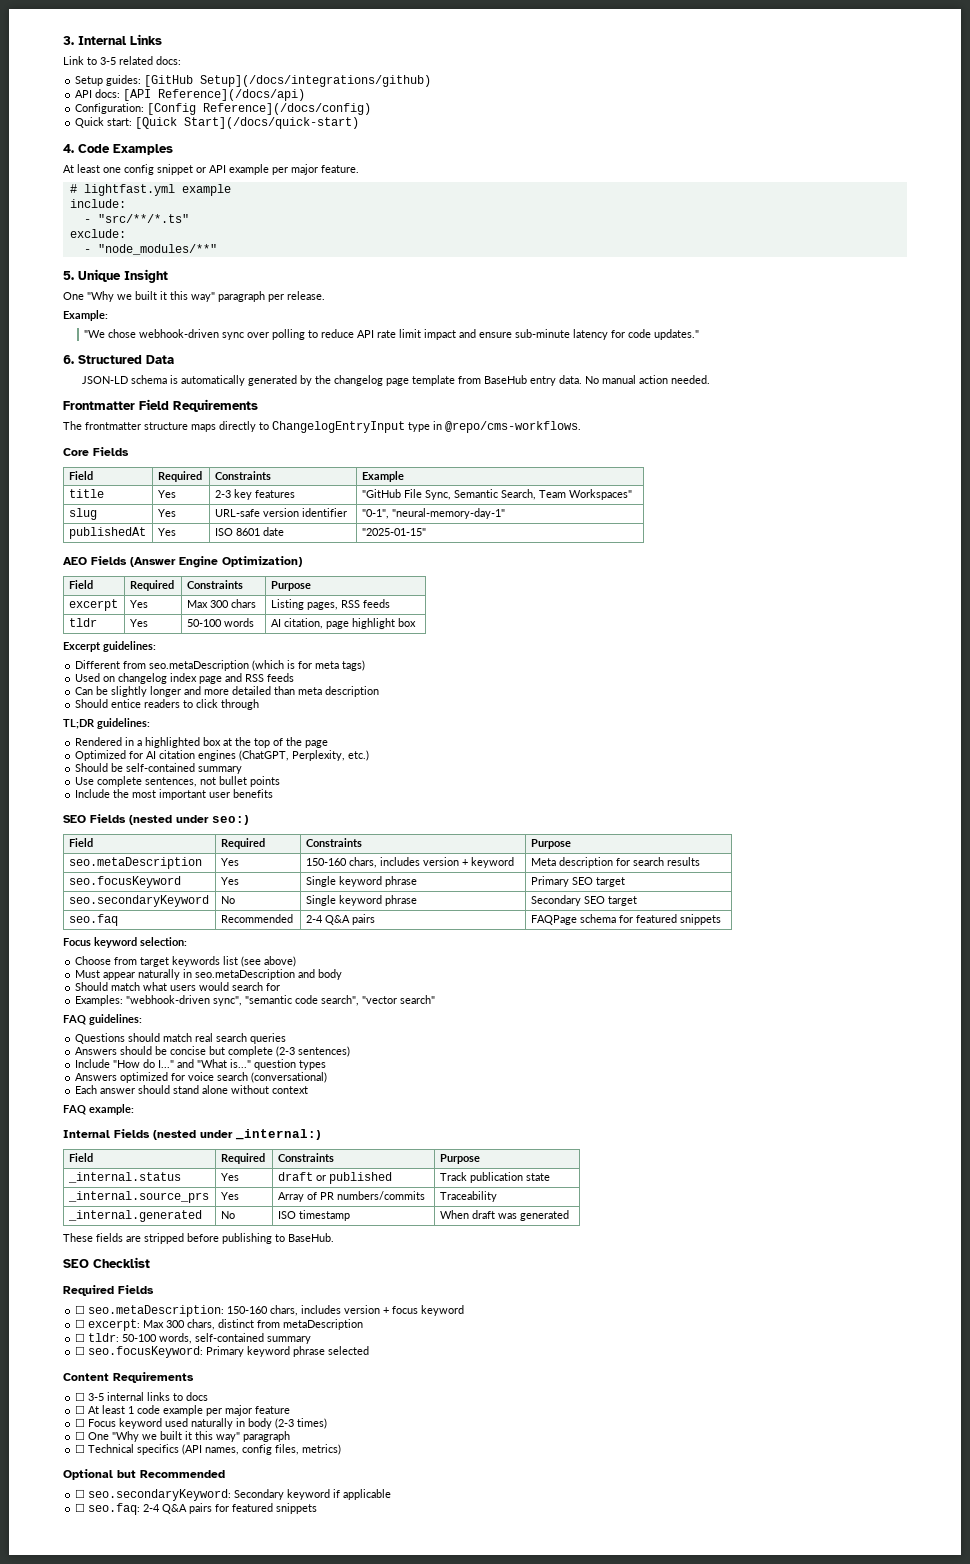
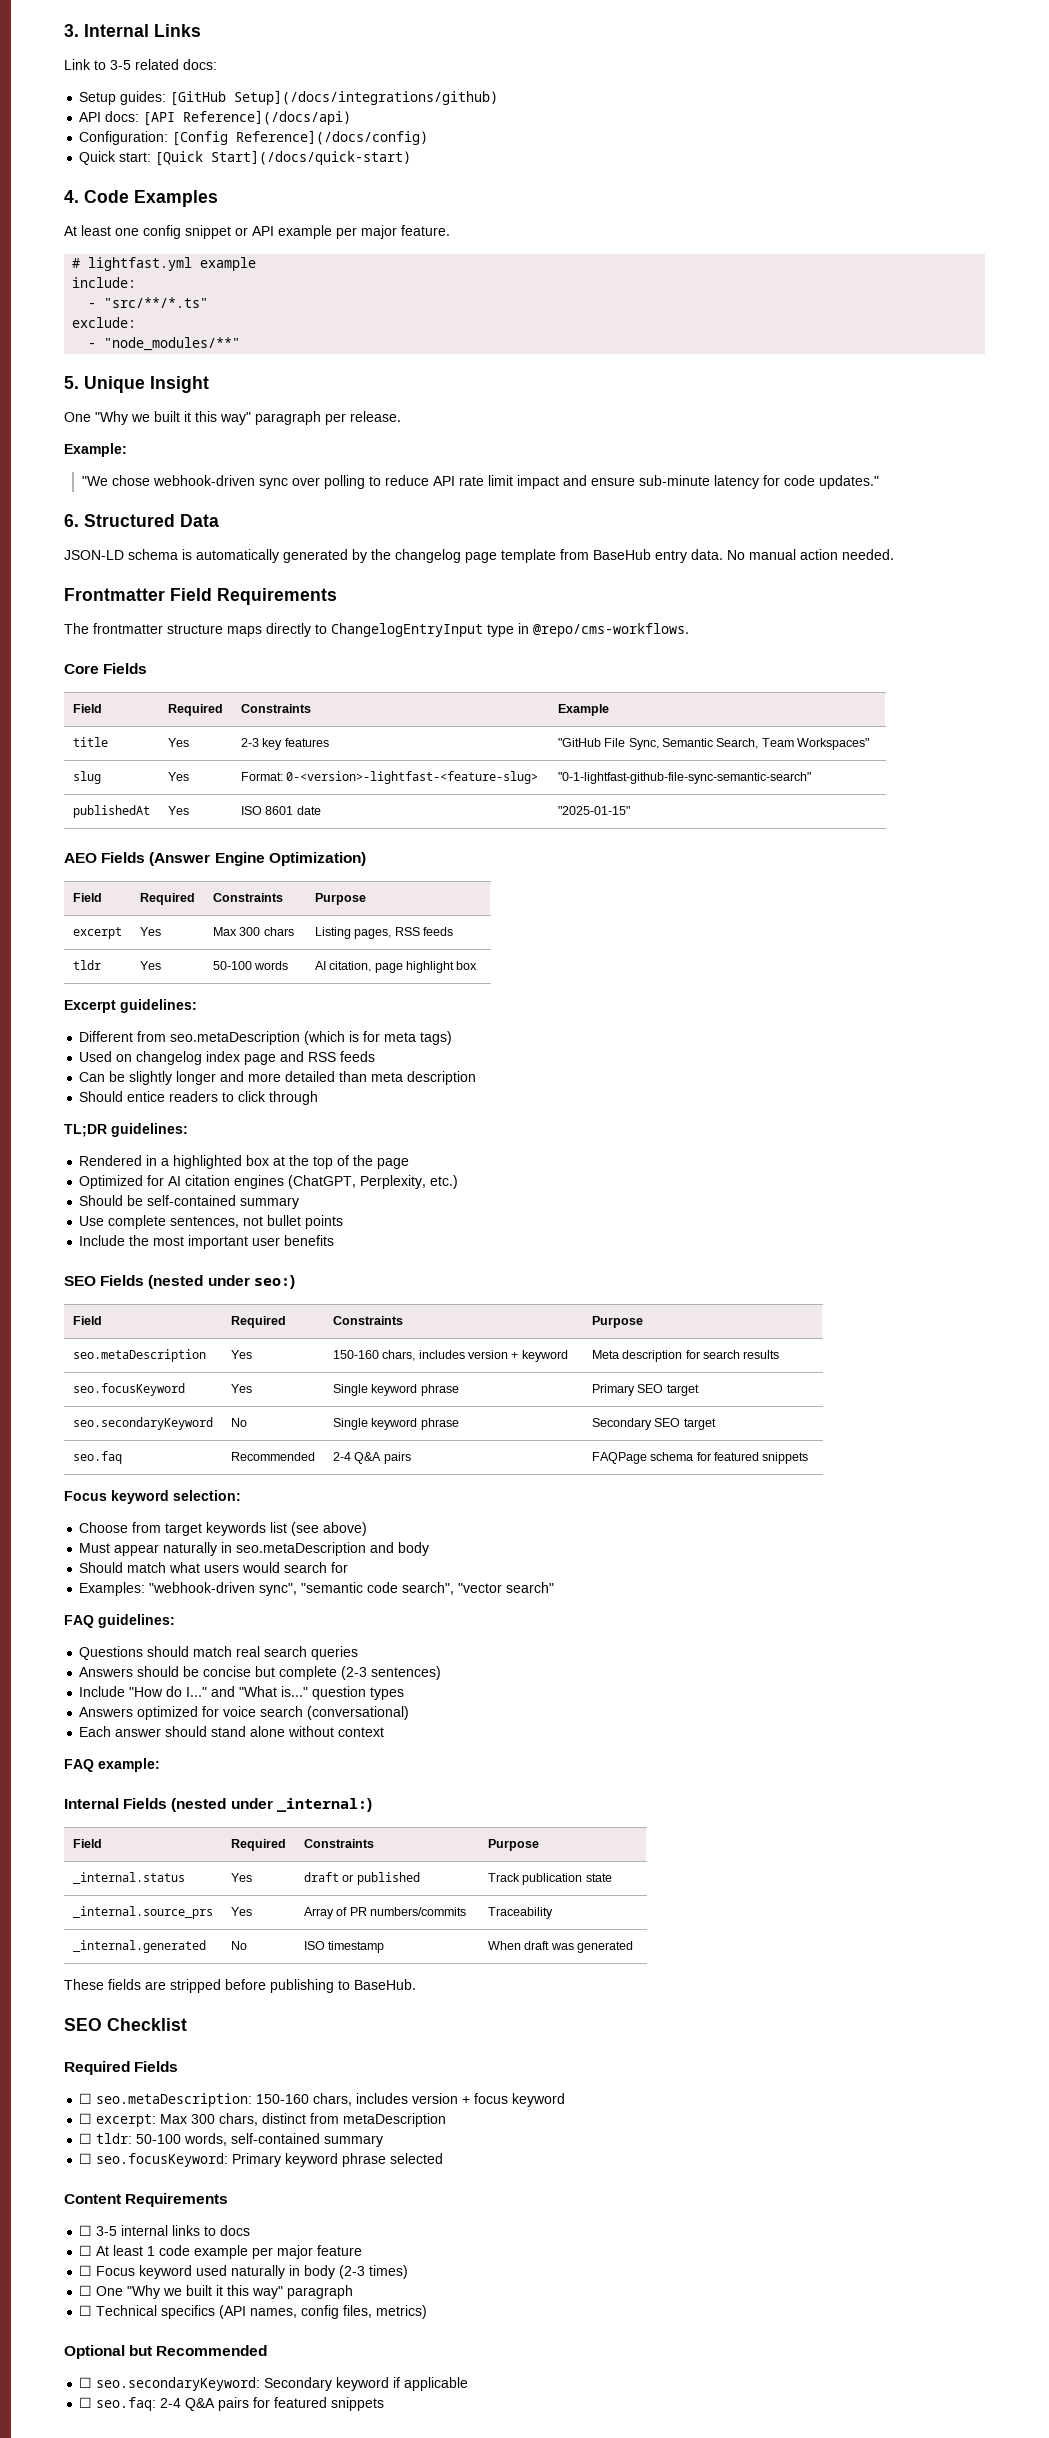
- slug | Yes | URL-safe version identifier | "0-1", "neural-memory-day-1"
+ slug | Yes | Format: 0-<version>-lightfast-<feature-slug> | "0-1-lightfast-github-file-sync-semantic-search"

